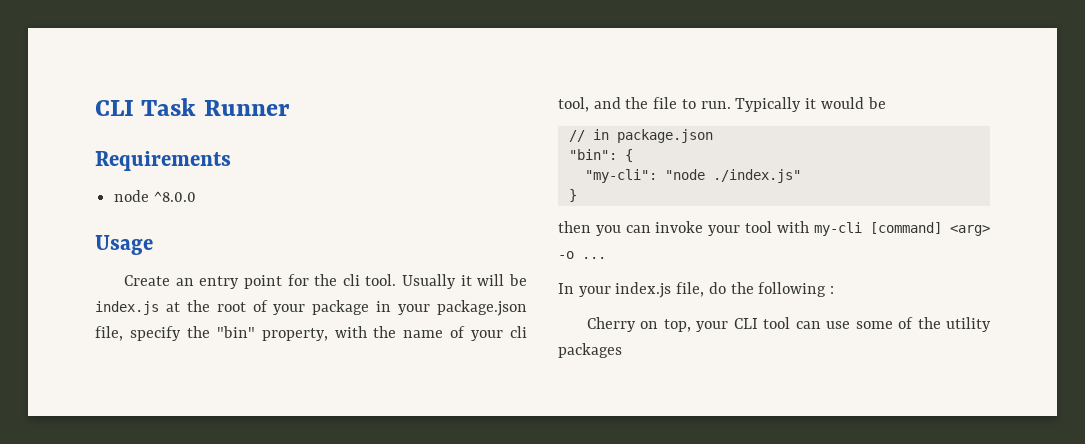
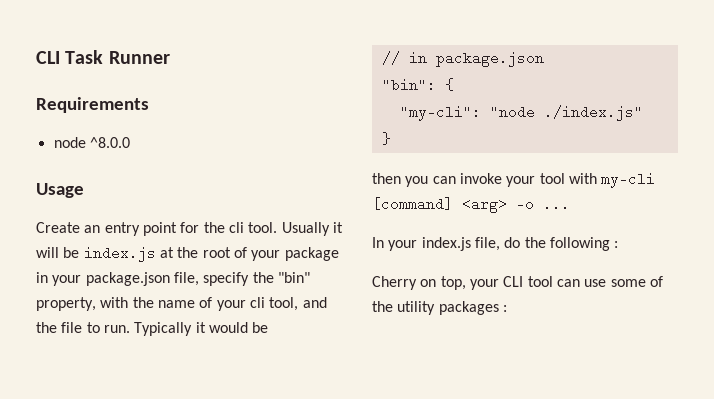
- Cherry on top, your CLI tool can use some of the utility packages
+ Cherry on top, your CLI tool can use some of the utility packages :

